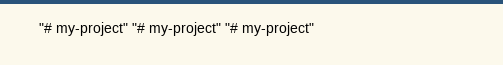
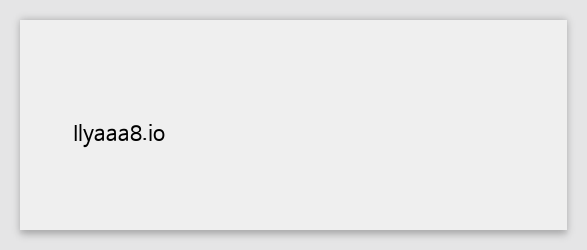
- "# my-project" "# my-project" "# my-project"
+ Ilyaaa8.io

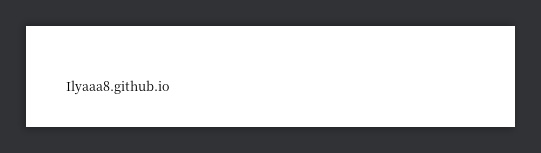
- Ilyaaa8.io
+ Ilyaaa8.github.io

